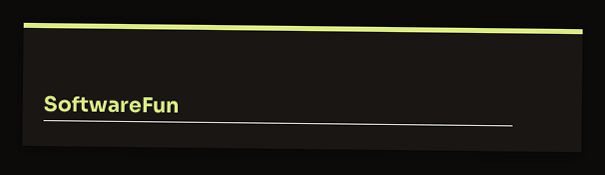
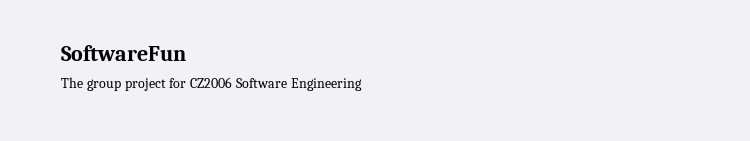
+ The group project for CZ2006 Software Engineering

